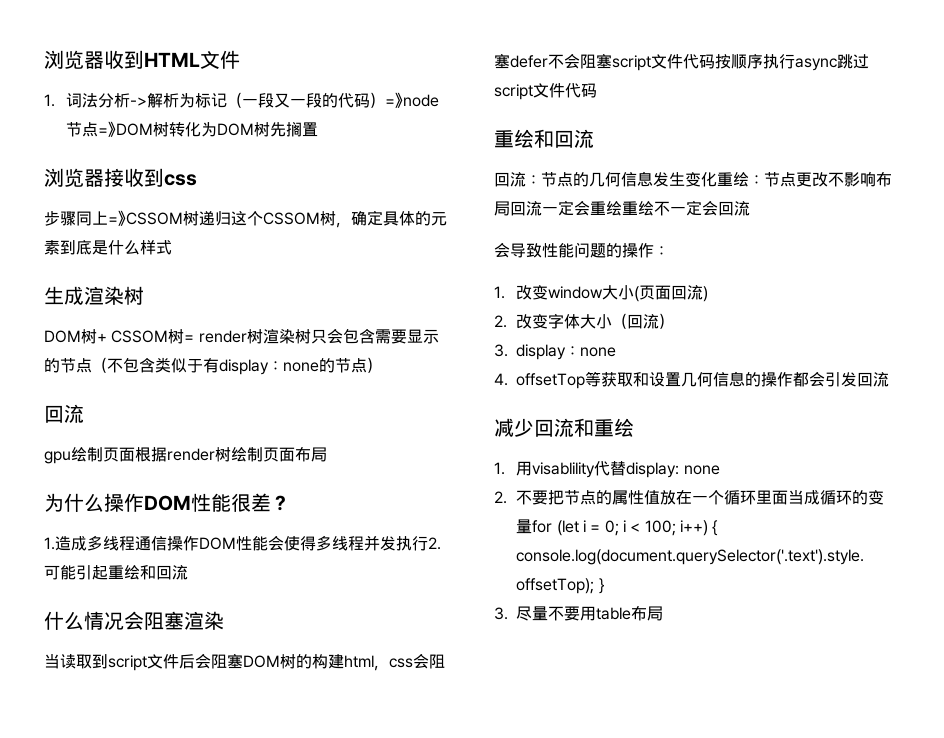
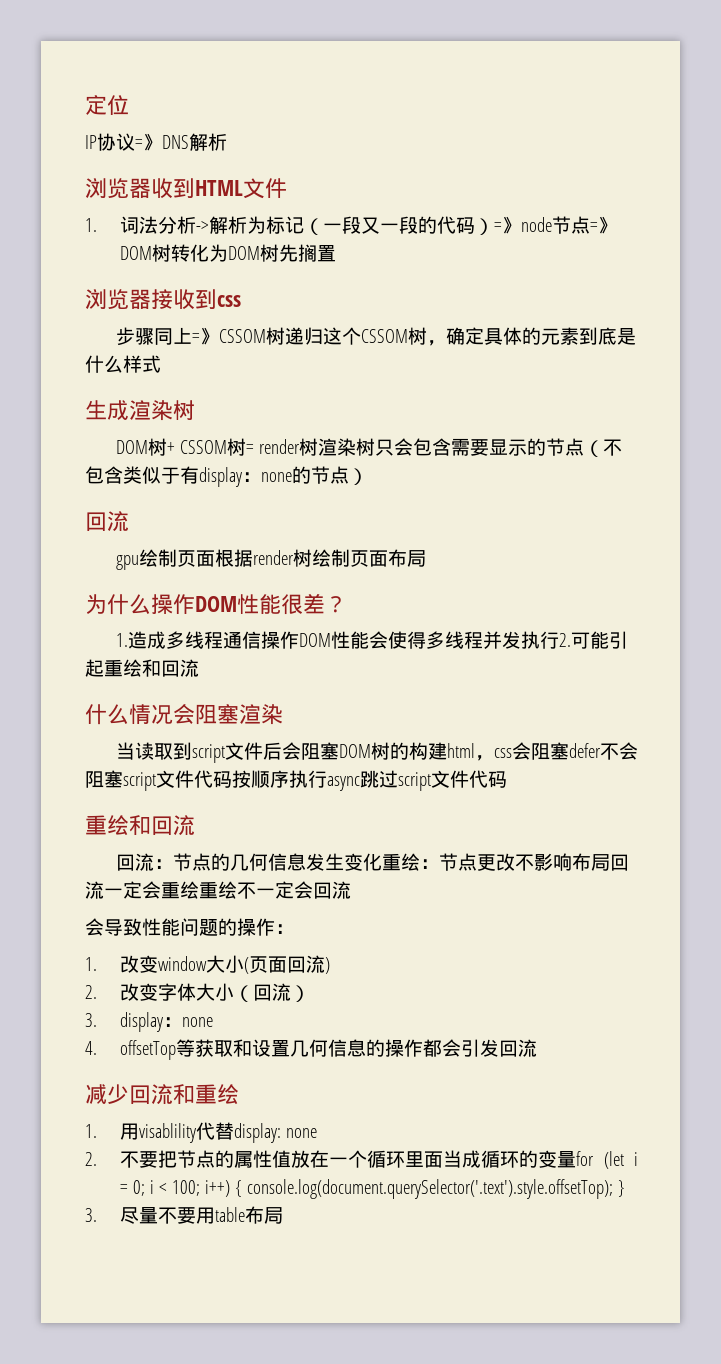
+ 定位
+ IP协议=》DNS解析

